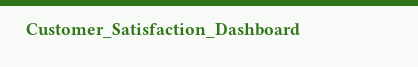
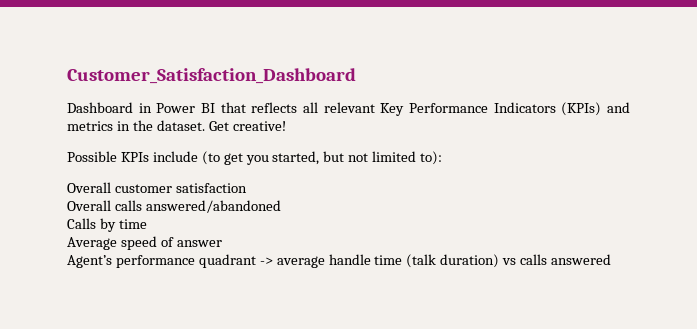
+ Dashboard in Power BI that reflects all relevant Key Performance Indicators (KPIs) and metrics in the dataset. Get creative!
+ Possible KPIs include (to get you started, but not limited to):
+ Overall customer satisfaction
+ Overall calls answered/abandoned
+ Calls by time
+ Average speed of answer
+ Agent’s performance quadrant -> average handle time (talk duration) vs calls answered

